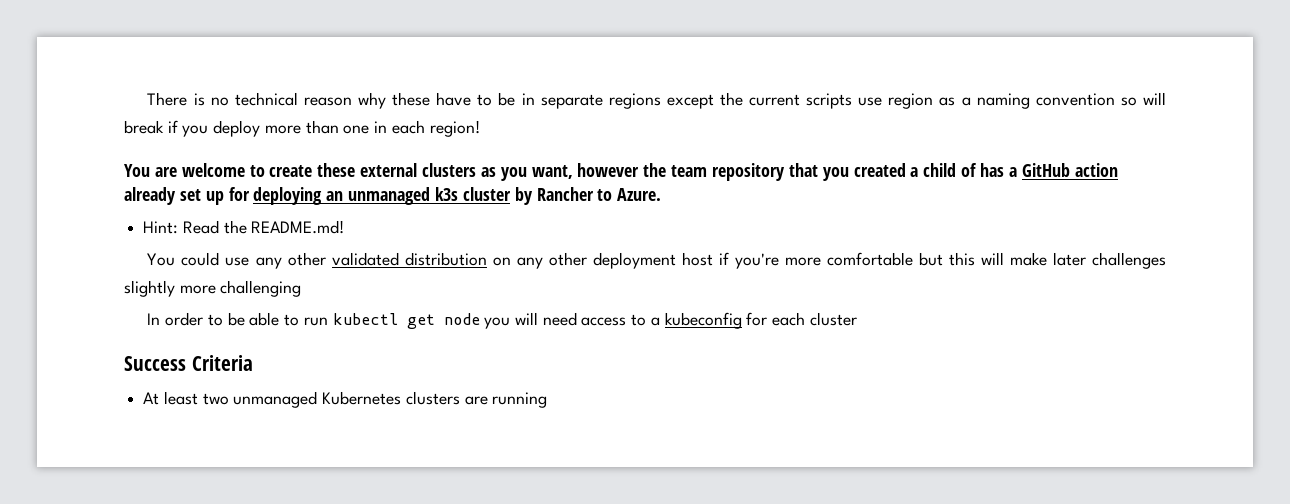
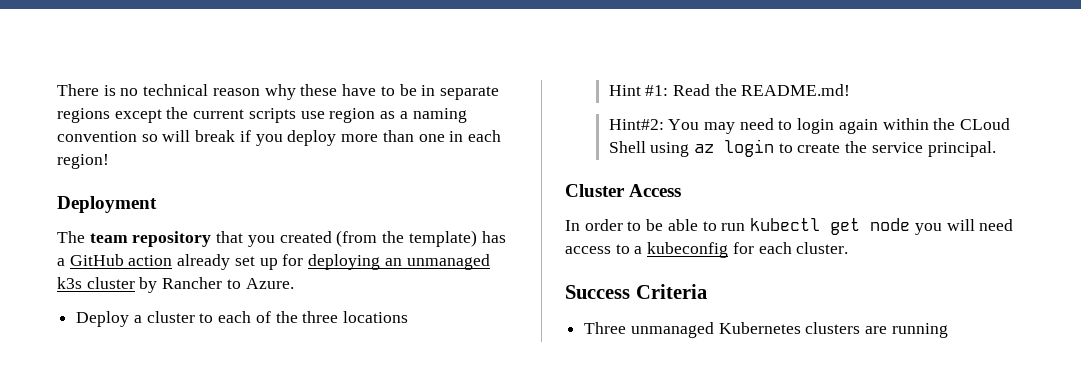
- You are welcome to create these external clusters as you want, however the team repository that you created a child of has a GitHub action already set up for deploying an unmanaged k3s cluster by Rancher to Azure.
+ Deployment
+ The team repository that you created (from the template) has a GitHub action already set up for deploying an unmanaged k3s cluster by Rancher to Azure.
- Hint: Read the README.md!
- You could use any other validated distribution on any other deployment host if you're more comfortable but this will make later challenges slightly more challenging
+ Deploy a cluster to each of the three locations
+ Hint #1: Read the README.md!
+ Hint#2: You may need to login again within the CLoud Shell using az login to create the service principal.
+ Cluster Access
- In order to be able to run kubectl get node you will need access to a kubeconfig for each cluster
+ In order to be able to run kubectl get node you will need access to a kubeconfig for each cluster.
- At least two unmanaged Kubernetes clusters are running
+ Three unmanaged Kubernetes clusters are running

